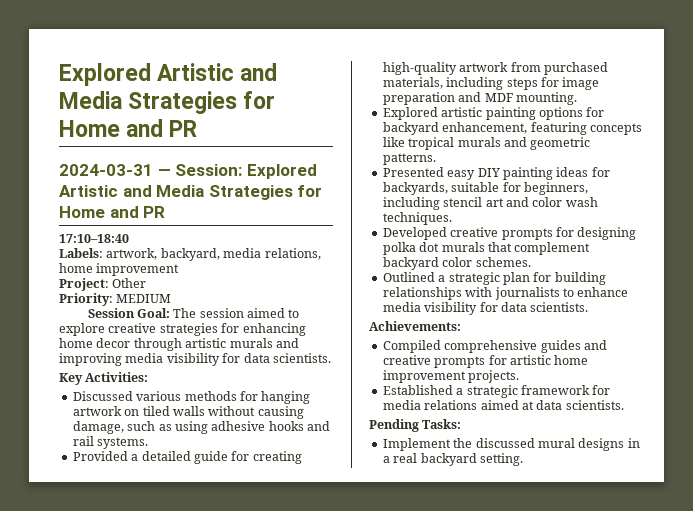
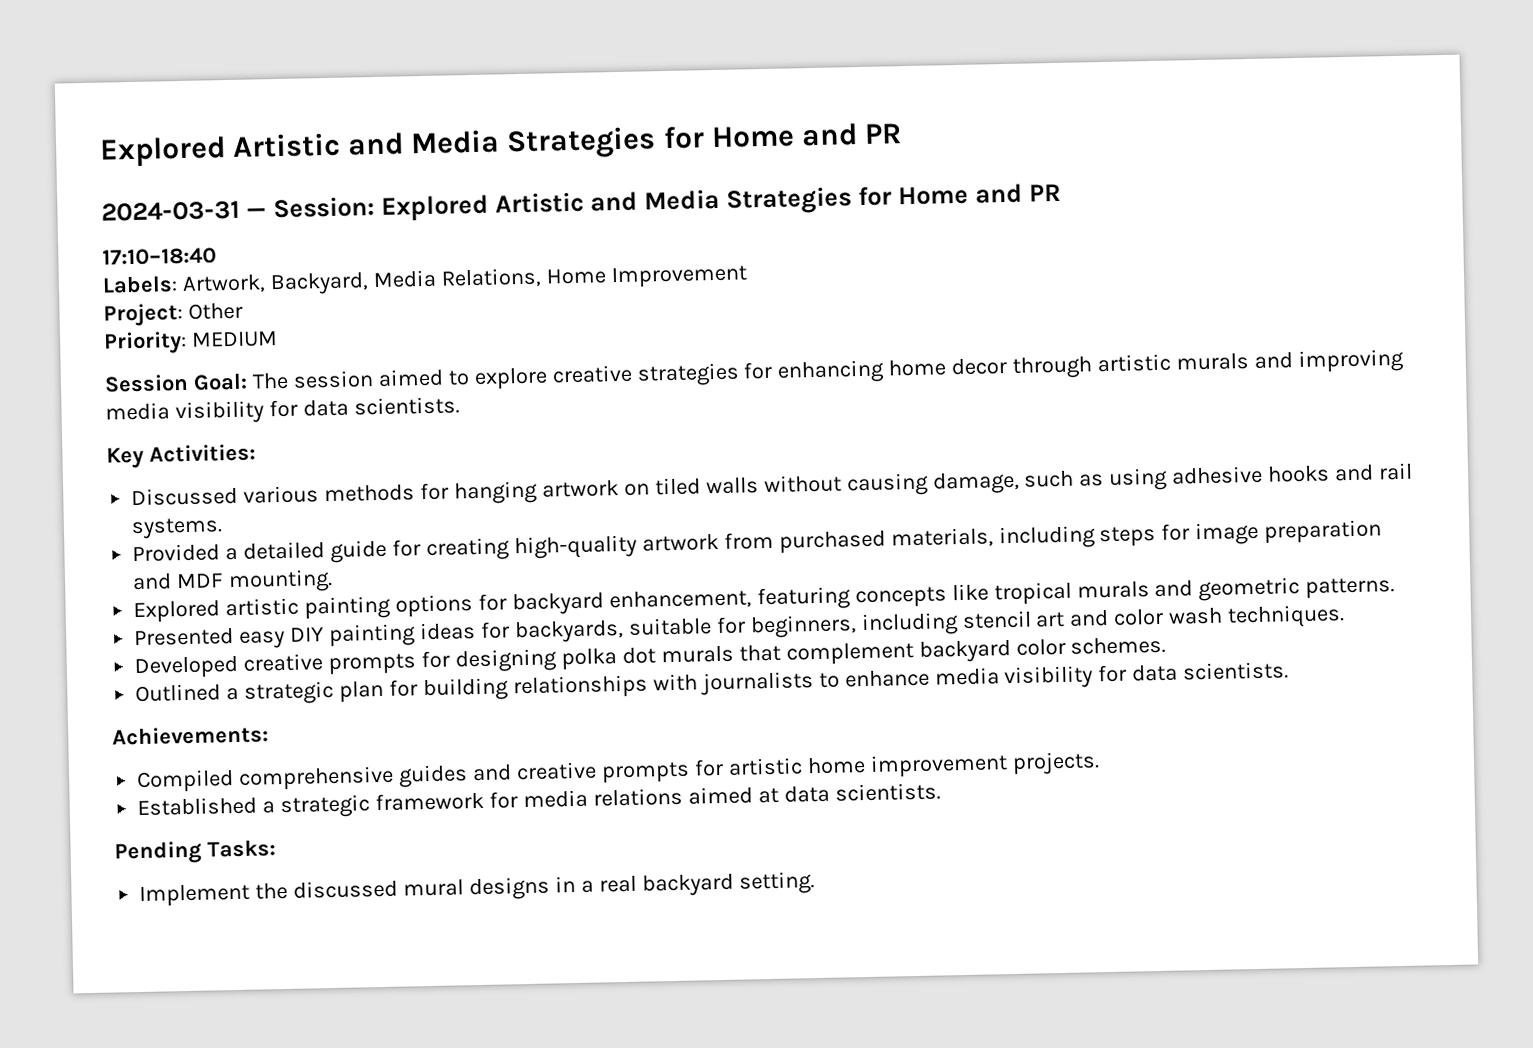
- Labels: artwork, backyard, media relations, home improvement
+ Labels: Artwork, Backyard, Media Relations, Home Improvement

